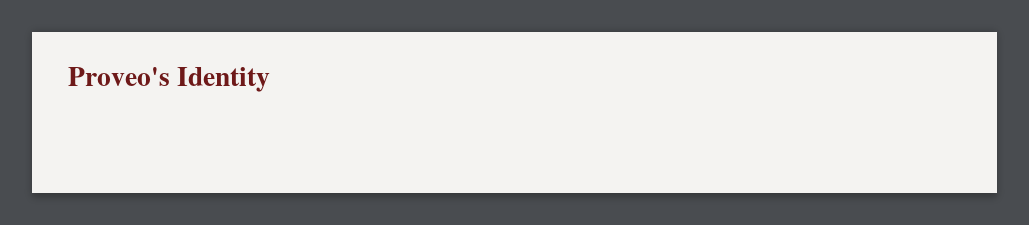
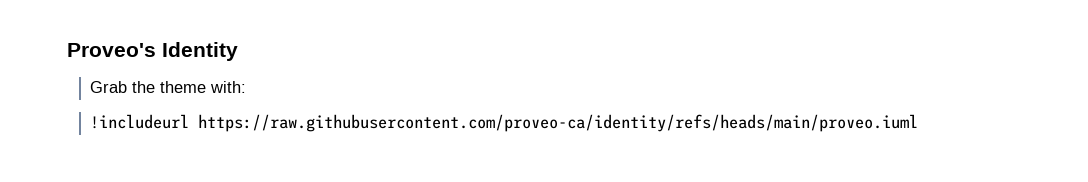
+ Grab the theme with:
+ !includeurl https://raw.githubusercontent.com/proveo-ca/identity/refs/heads/main/proveo.iuml

